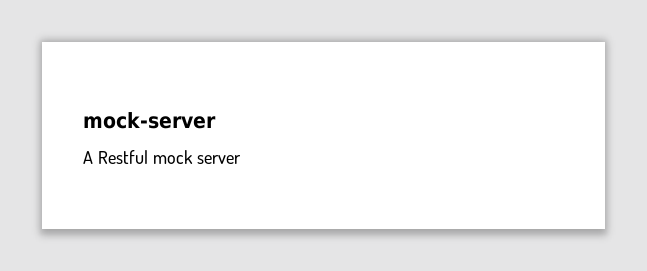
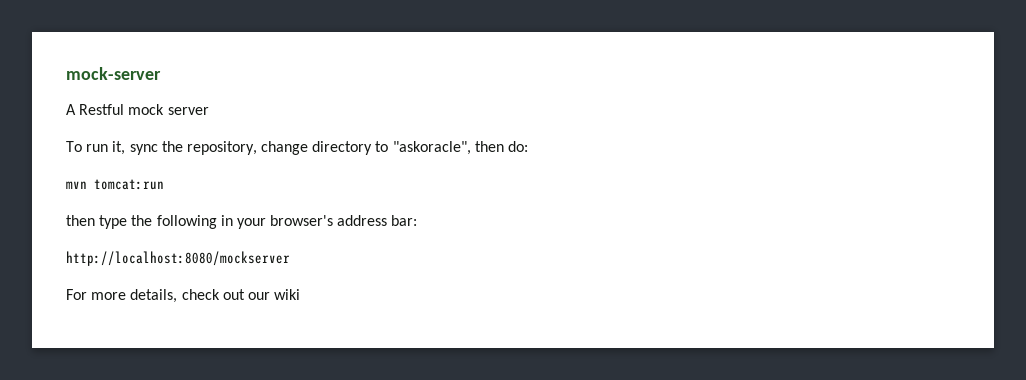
+ To run it, sync the repository, change directory to "askoracle", then do:
+ mvn tomcat:run
+ then type the following in your browser's address bar:
+ http://localhost:8080/mockserver
+ For more details, check out our wiki

